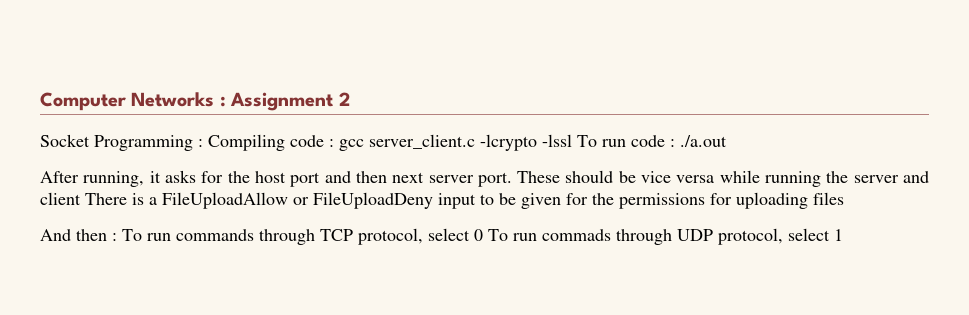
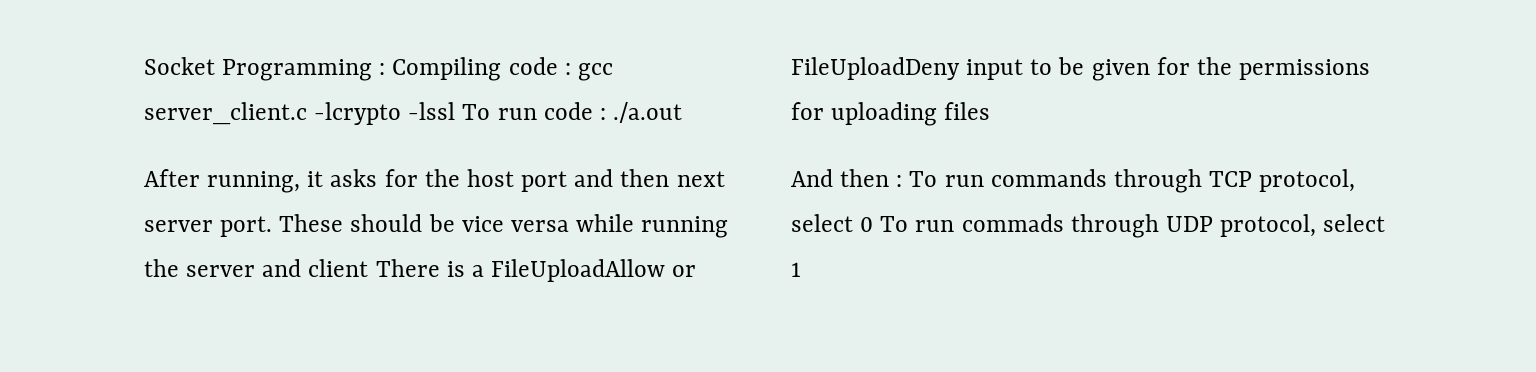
- Computer Networks : Assignment 2

